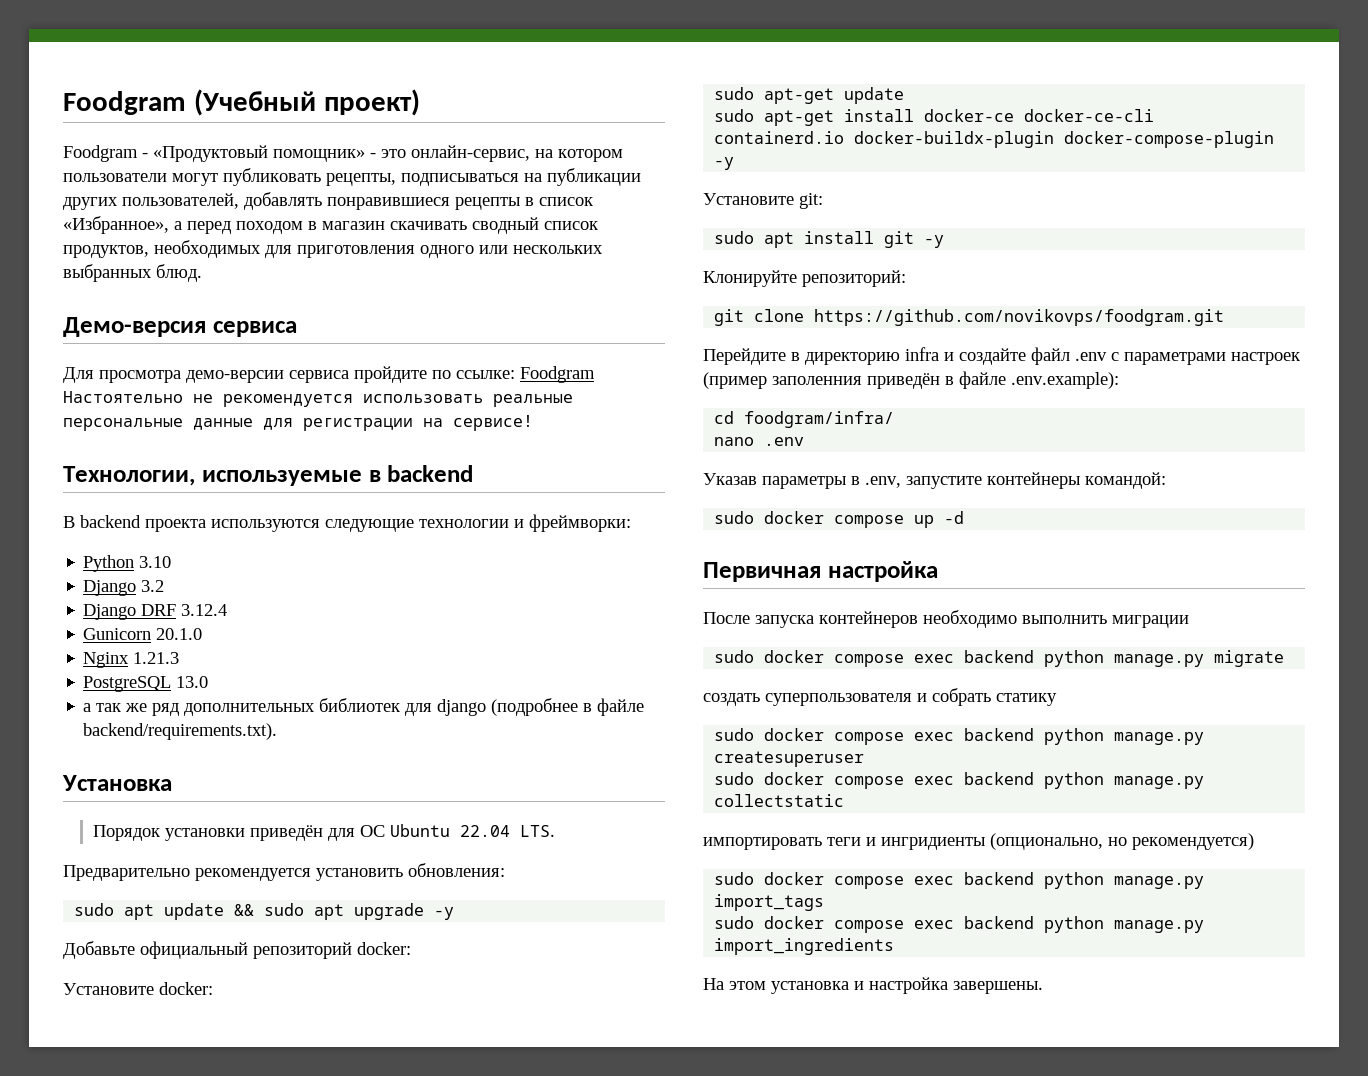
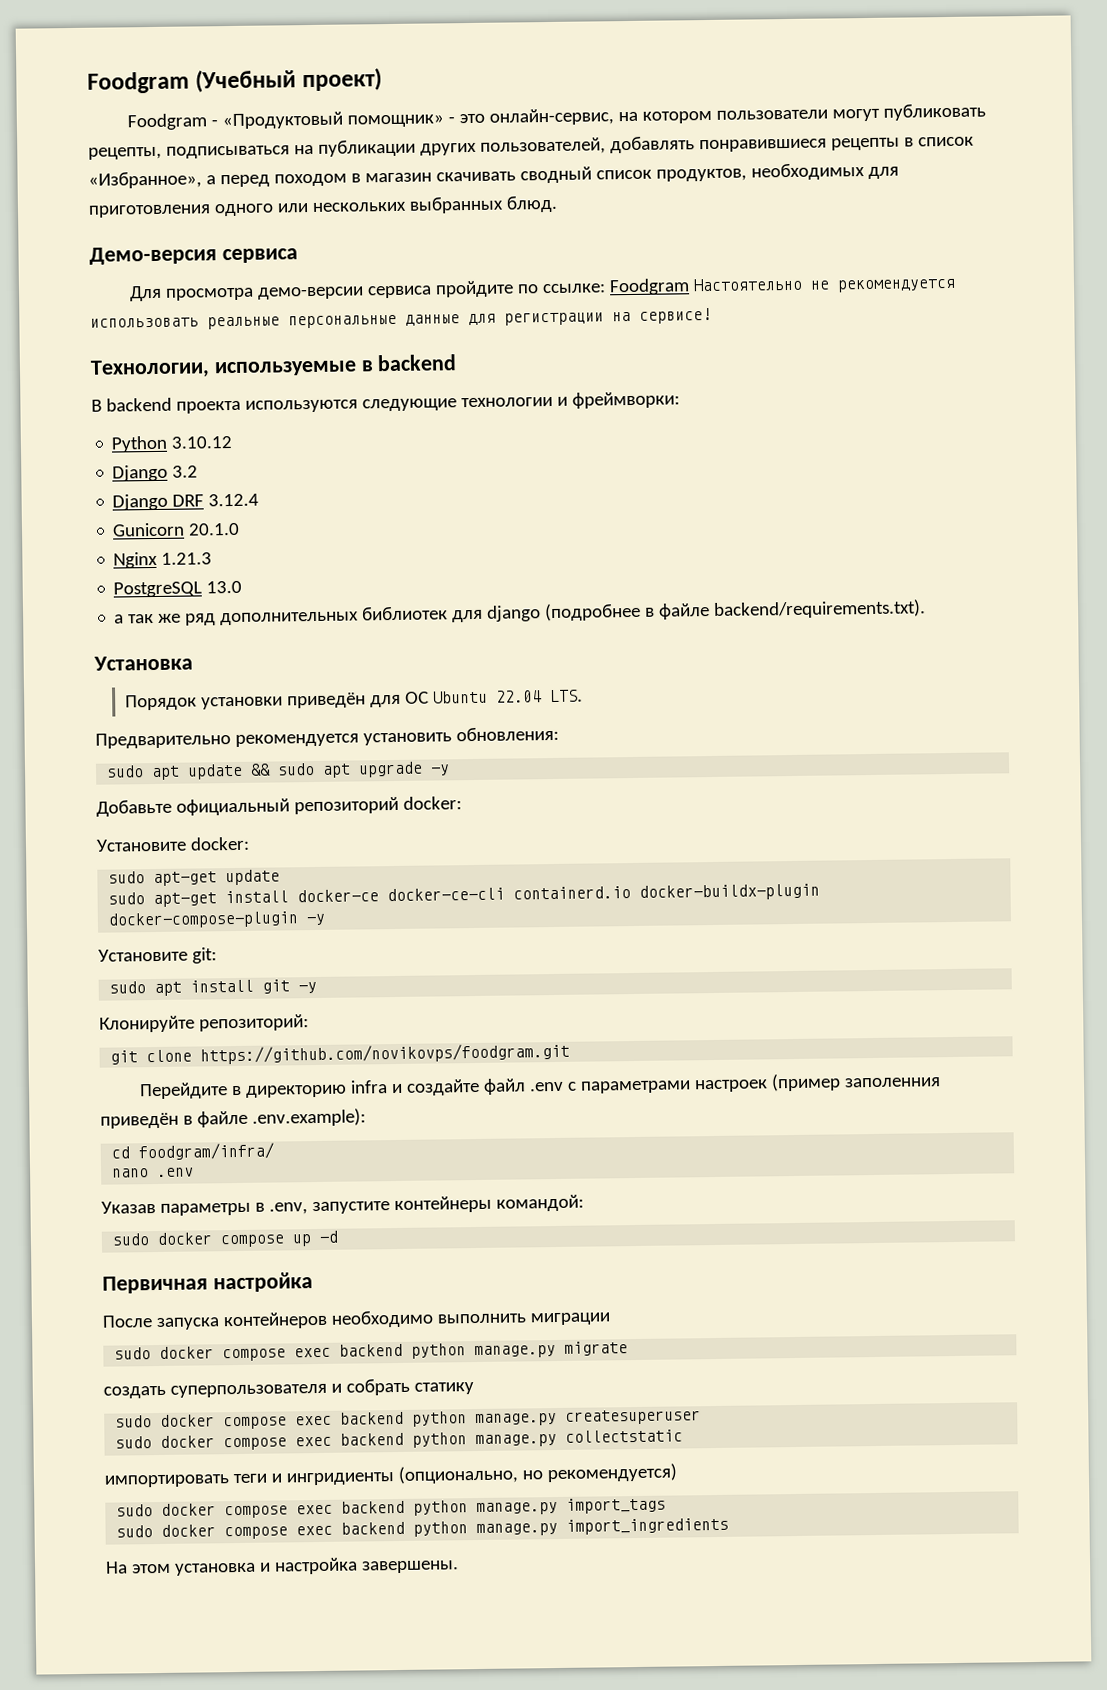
- Python 3.10
+ Python 3.10.12

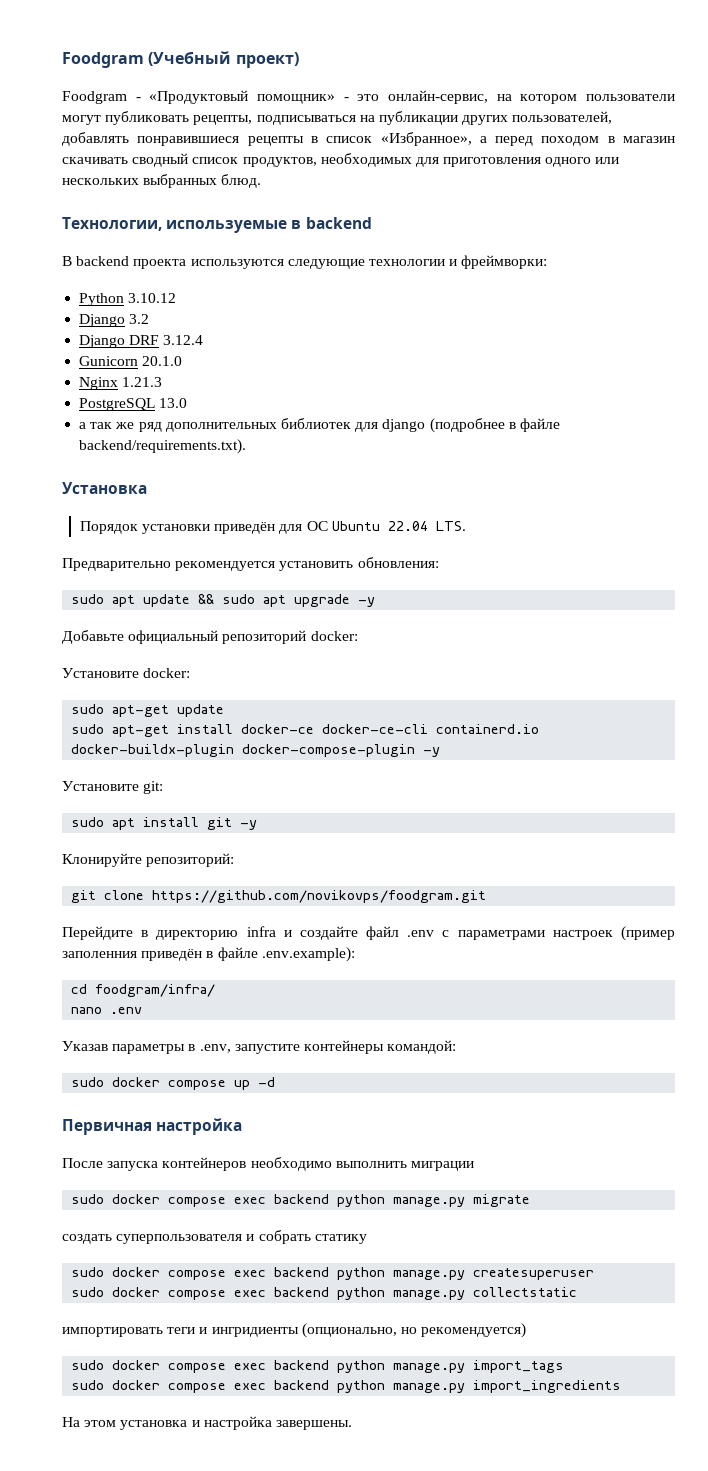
- Демо-версия сервиса
- Для просмотра демо-версии сервиса пройдите по ссылке: Foodgram Настоятельно не рекомендуется использовать реальные персональные данные для регистрации на сервисе!

